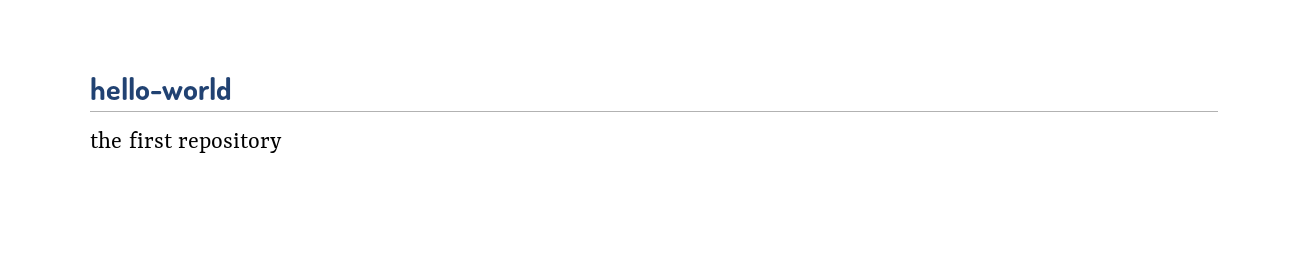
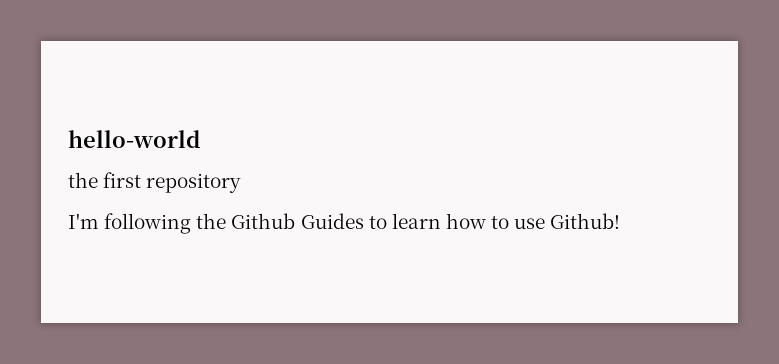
+ I'm following the Github Guides to learn how to use Github!

